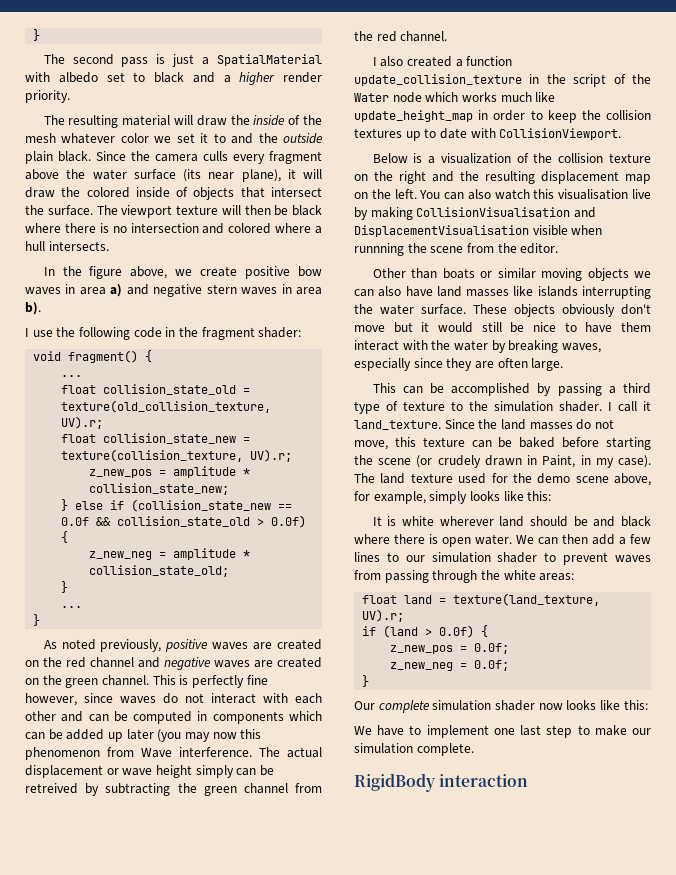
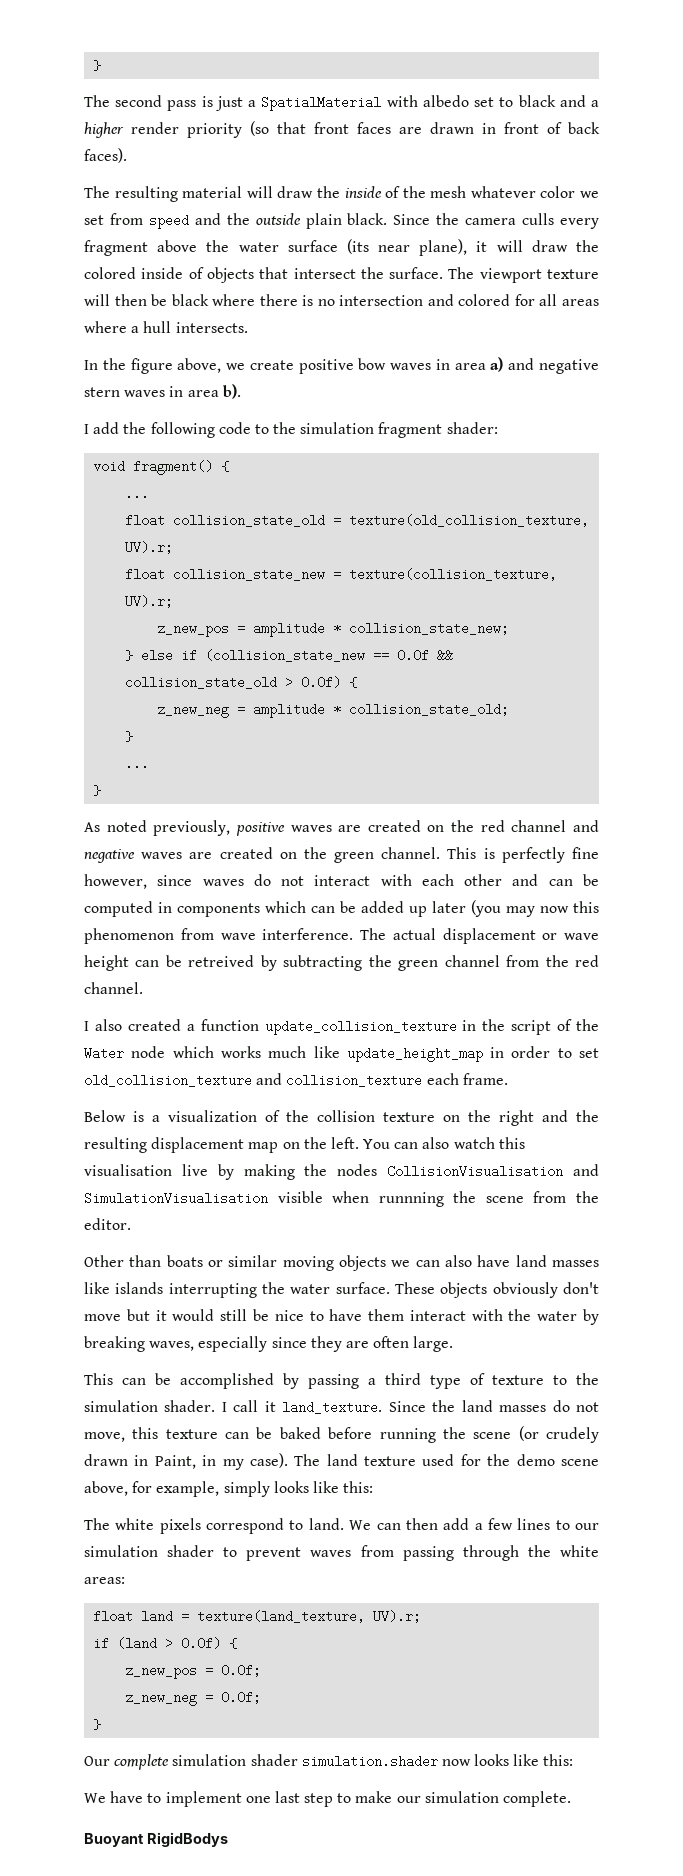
- The second pass is just a SpatialMaterial with albedo set to black and a higher render priority.
+ The second pass is just a SpatialMaterial with albedo set to black and a higher render priority (so that front faces are drawn in front of back faces).
- The resulting material will draw the inside of the mesh whatever color we set it to and the outside plain black.
+ The resulting material will draw the inside of the mesh whatever color we set from speed and the outside plain black.
- The viewport texture will then be black where there is no intersection and colored where a hull intersects.
+ The viewport texture will then be black where there is no intersection and colored for all areas where a hull intersects.
- I use the following code in the fragment shader:
+ I add the following code to the simulation fragment shader:
- This is perfectly fine however, since waves do not interact with each other and can be computed in components which can be added up later (you may now this phenomenon from Wave interference.
+ This is perfectly fine however, since waves do not interact with each other and can be computed in components which can be added up later (you may now this phenomenon from wave interference.
- The actual displacement or wave height simply can be retreived by subtracting the green channel from the red channel.
+ The actual displacement or wave height can be retreived by subtracting the green channel from the red channel.
- I also created a function update_collision_texture in the script of the Water node which works much like update_height_map in order to keep the collision textures up to date with CollisionViewport.
+ I also created a function update_collision_texture in the script of the Water node which works much like update_height_map in order to set old_collision_texture and collision_texture each frame.
- You can also watch this visualisation live by making CollisionVisualisation and DisplacementVisualisation visible when runnning the scene from the editor.
+ You can also watch this visualisation live by making the nodes CollisionVisualisation and SimulationVisualisation visible when runnning the scene from the editor.
- Since the land masses do not move, this texture can be baked before starting the scene (or crudely drawn in Paint, in my case).
+ Since the land masses do not move, this texture can be baked before running the scene (or crudely drawn in Paint, in my case).
- It is white wherever land should be and black where there is open water.
+ The white pixels correspond to land.
- Our complete simulation shader now looks like this:
+ Our complete simulation shader simulation.shader now looks like this:
- RigidBody interaction
+ Buoyant RigidBodys

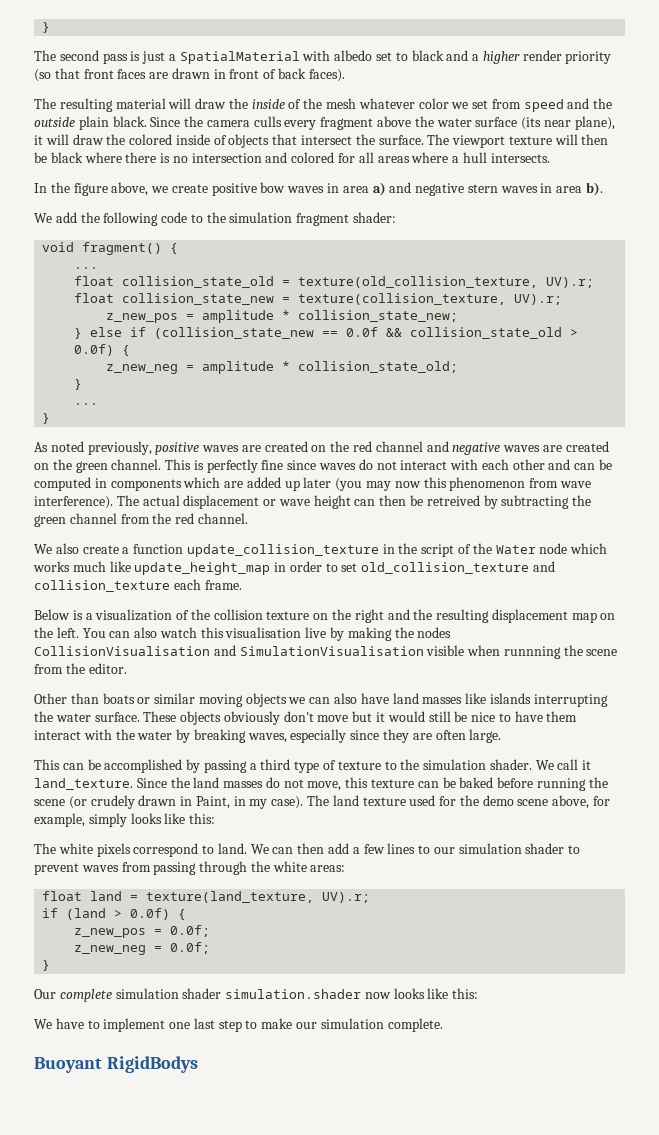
- I add the following code to the simulation fragment shader:
+ We add the following code to the simulation fragment shader:
- This is perfectly fine however, since waves do not interact with each other and can be computed in components which can be added up later (you may now this phenomenon from wave interference.
+ This is perfectly fine since waves do not interact with each other and can be computed in components which are added up later (you may now this phenomenon from wave interference).
- The actual displacement or wave height can be retreived by subtracting the green channel from the red channel.
+ The actual displacement or wave height can then be retreived by subtracting the green channel from the red channel.
- I also created a function update_collision_texture in the script of the Water node which works much like update_height_map in order to set old_collision_texture and collision_texture each frame.
+ We also create a function update_collision_texture in the script of the Water node which works much like update_height_map in order to set old_collision_texture and collision_texture each frame.
- I call it land_texture.
+ We call it land_texture.

